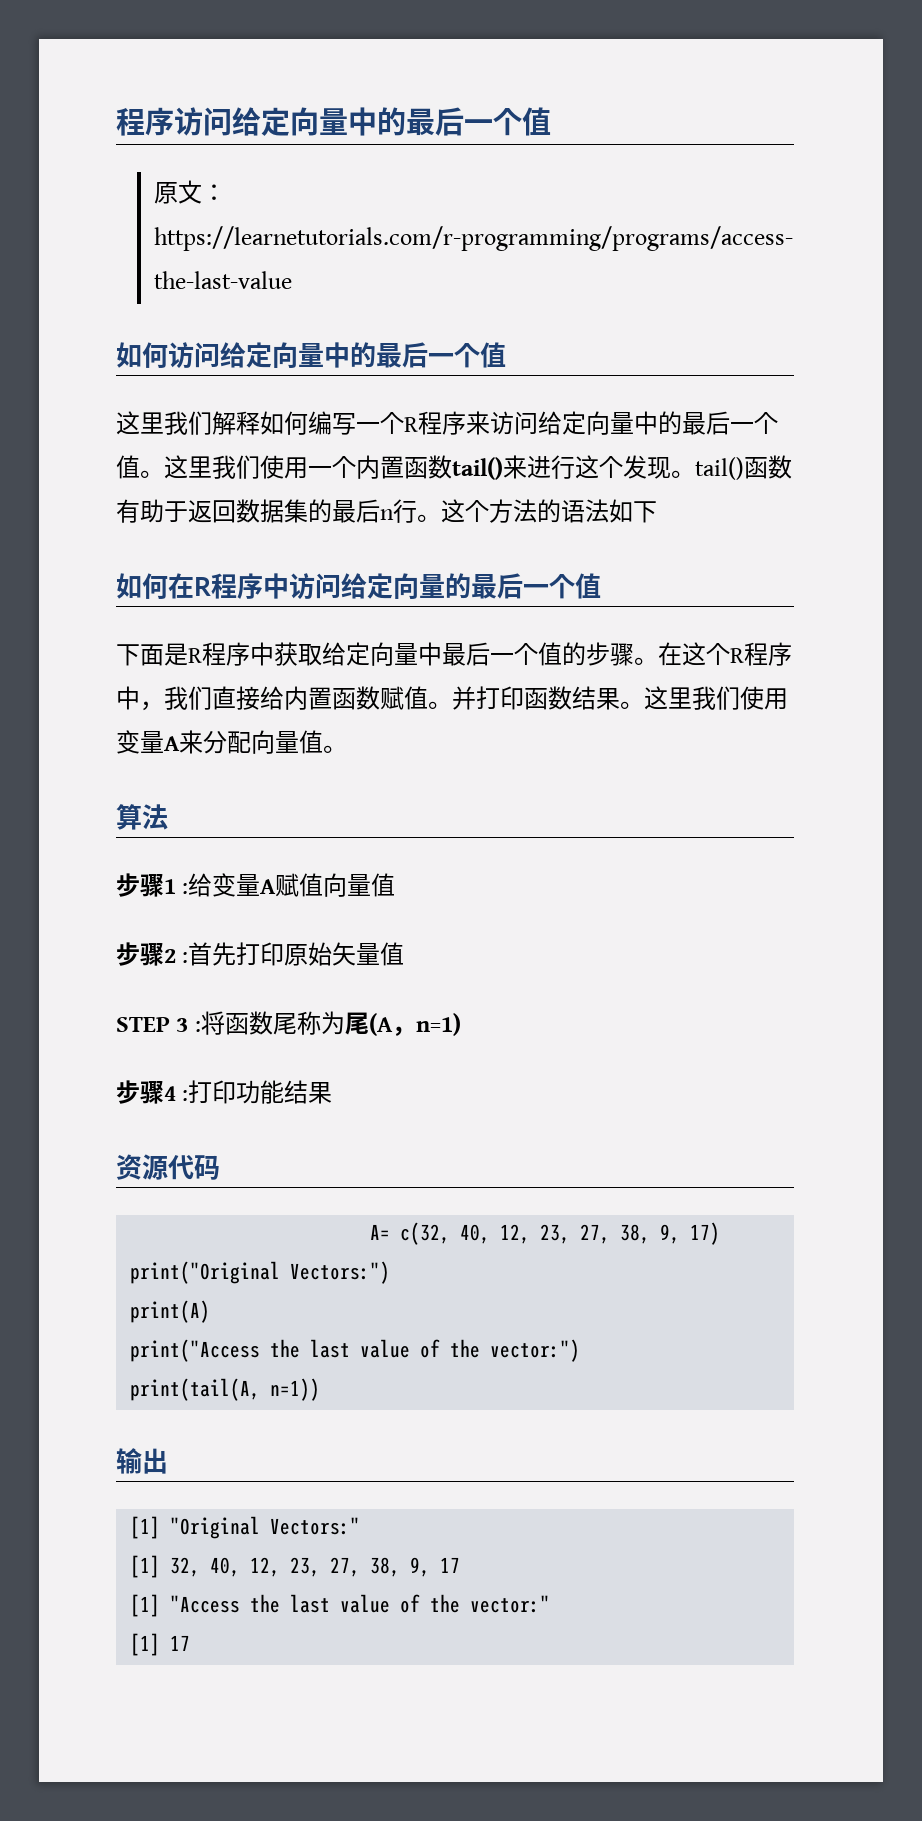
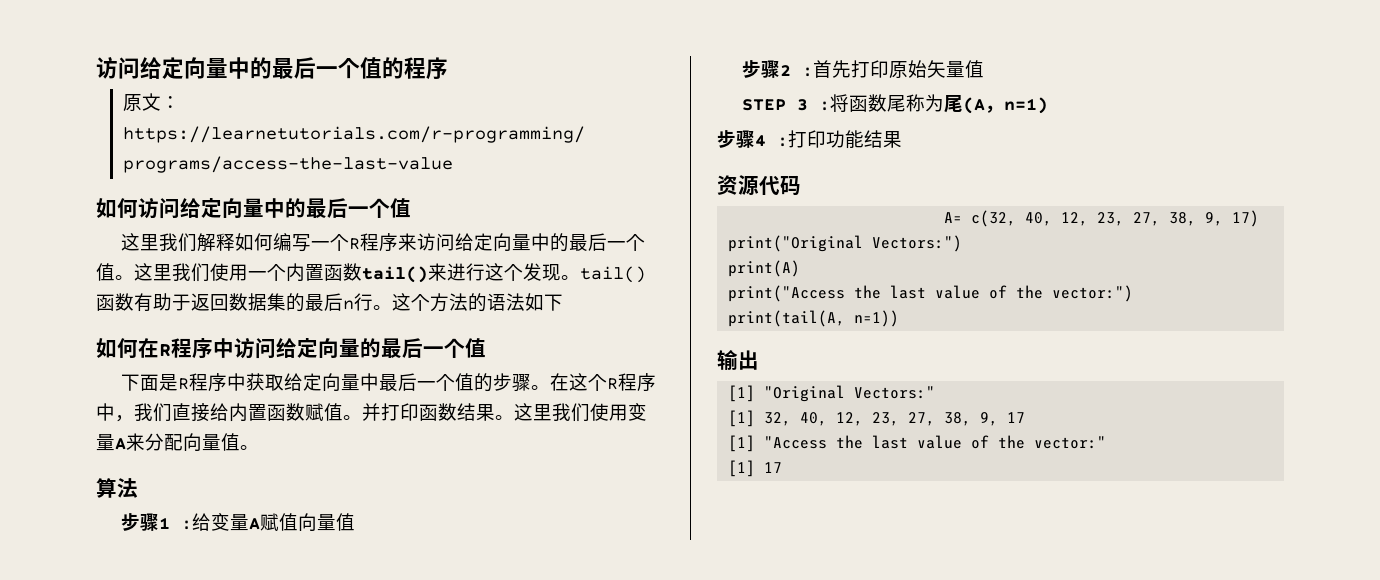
- 程序访问给定向量中的最后一个值
+ 访问给定向量中的最后一个值的程序

